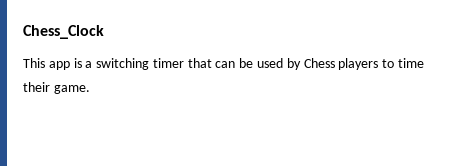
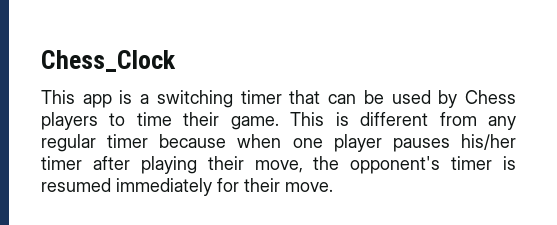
+ This is different from any regular timer because when one player pauses his/her timer after playing their move, the opponent's timer is resumed immediately for their move.

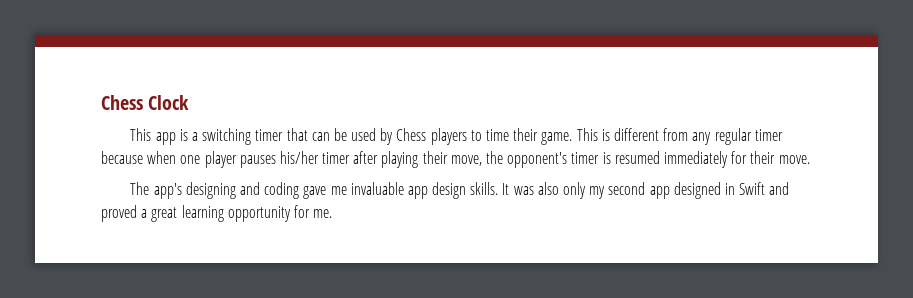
- Chess_Clock
+ Chess Clock
+ The app's designing and coding gave me invaluable app design skills. It was also only my second app designed in Swift and proved a great learning opportunity for me.

